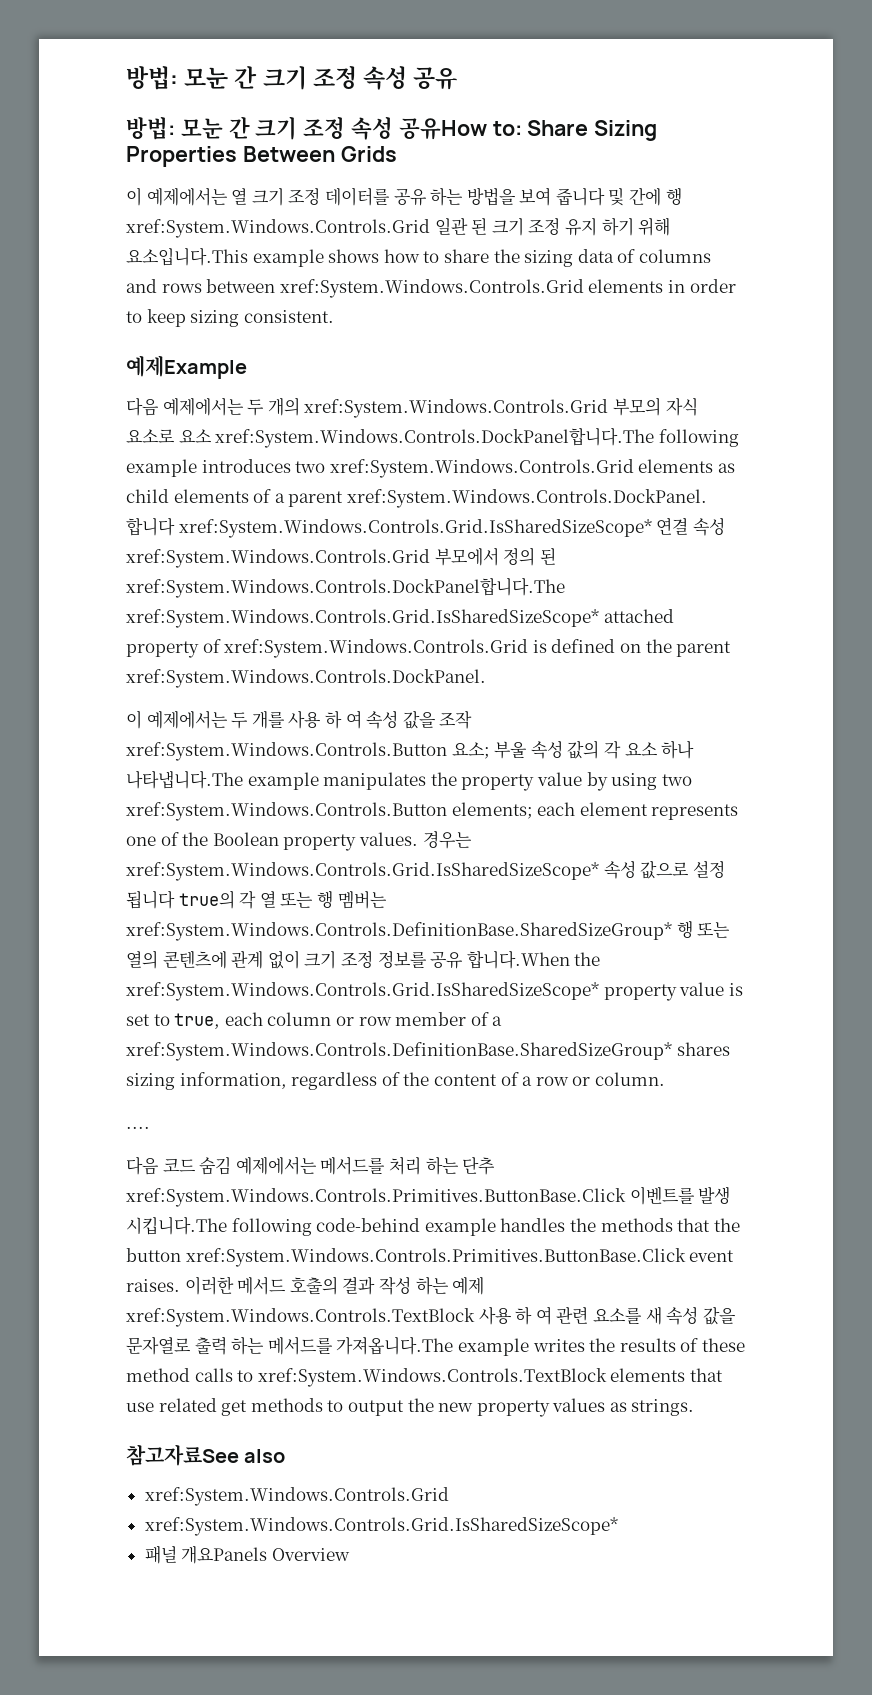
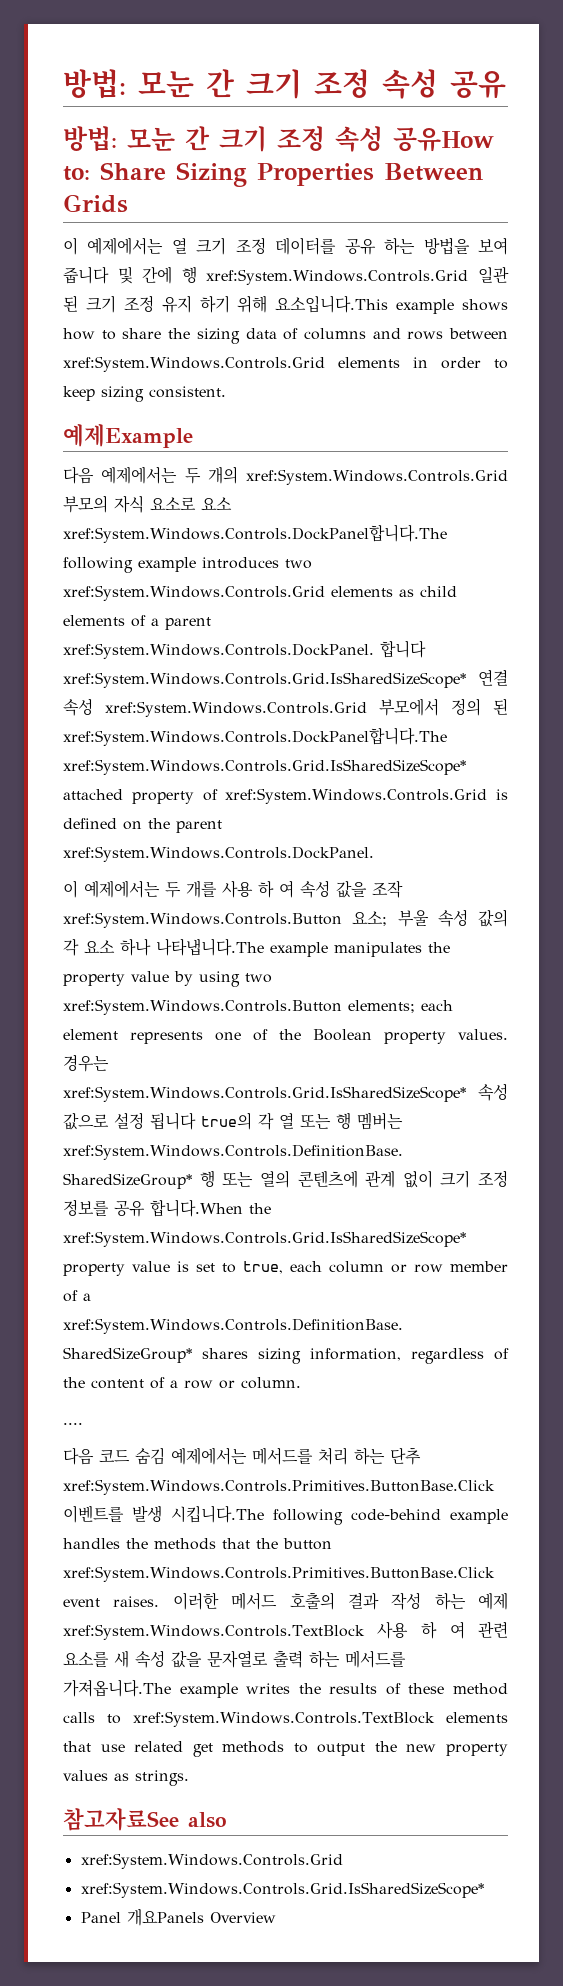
- 패널 개요Panels Overview
+ Panel 개요Panels Overview

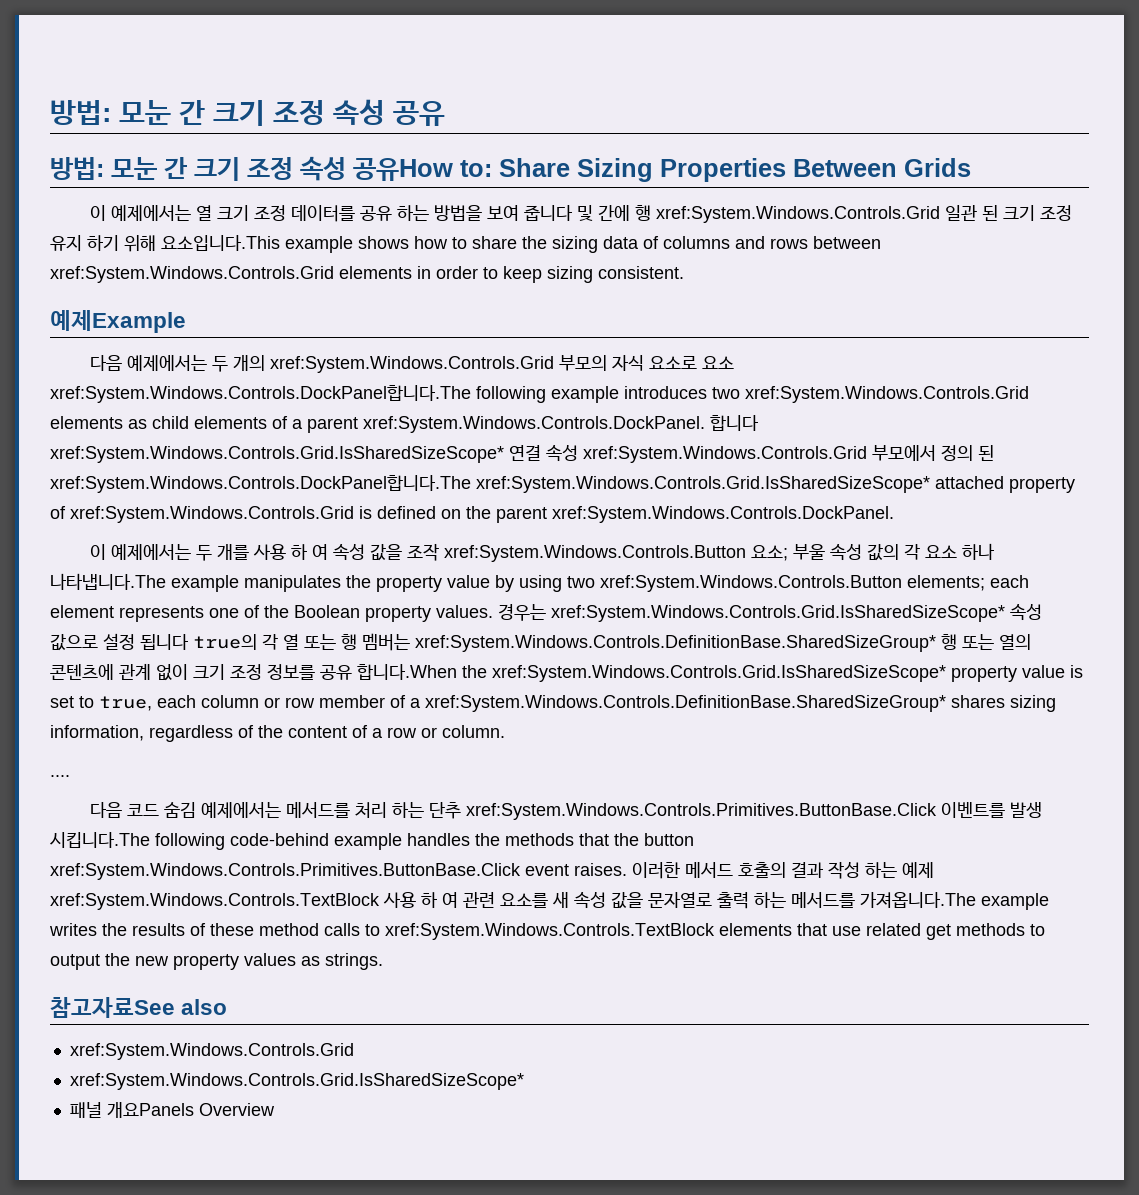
- Panel 개요Panels Overview
+ 패널 개요Panels Overview

